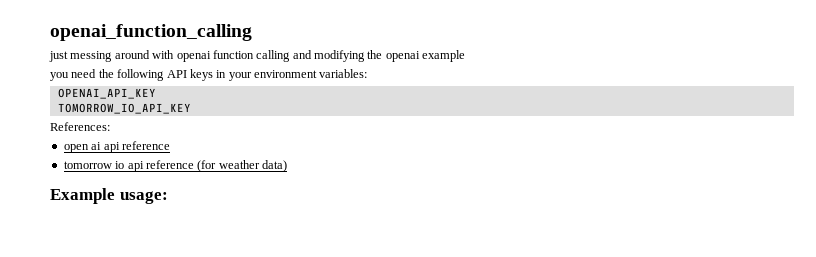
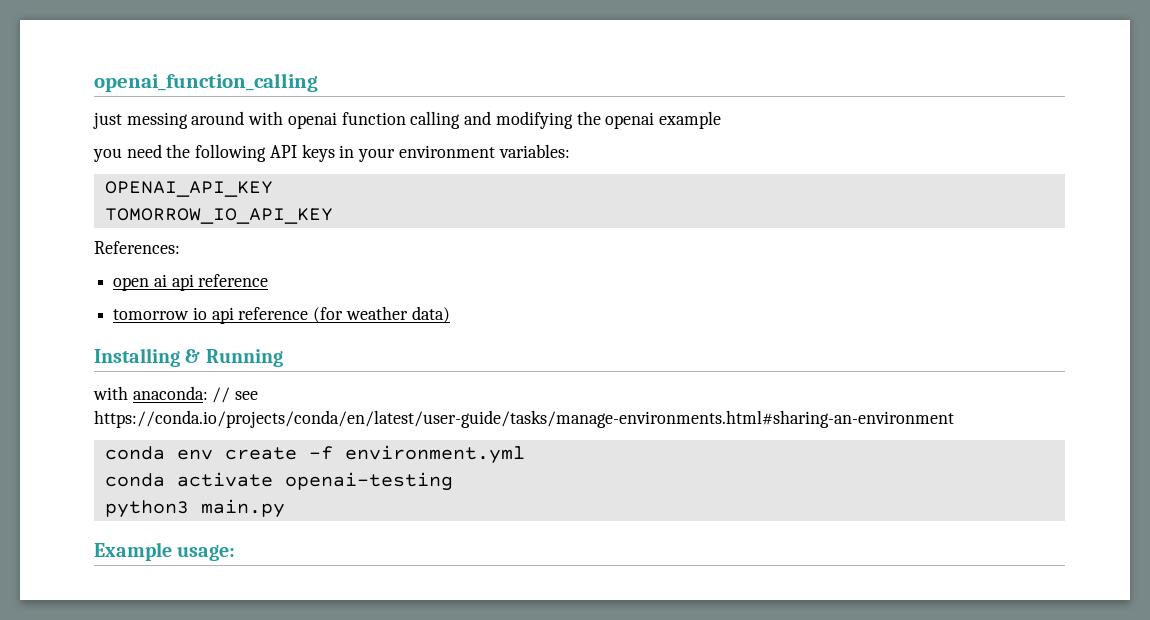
+ Installing & Running
+ with anaconda: // see https://conda.io/projects/conda/en/latest/user-guide/tasks/manage-environments.html#sharing-an-environment
+ conda env create -f environment.yml
+ conda activate openai-testing
+ python3 main.py

